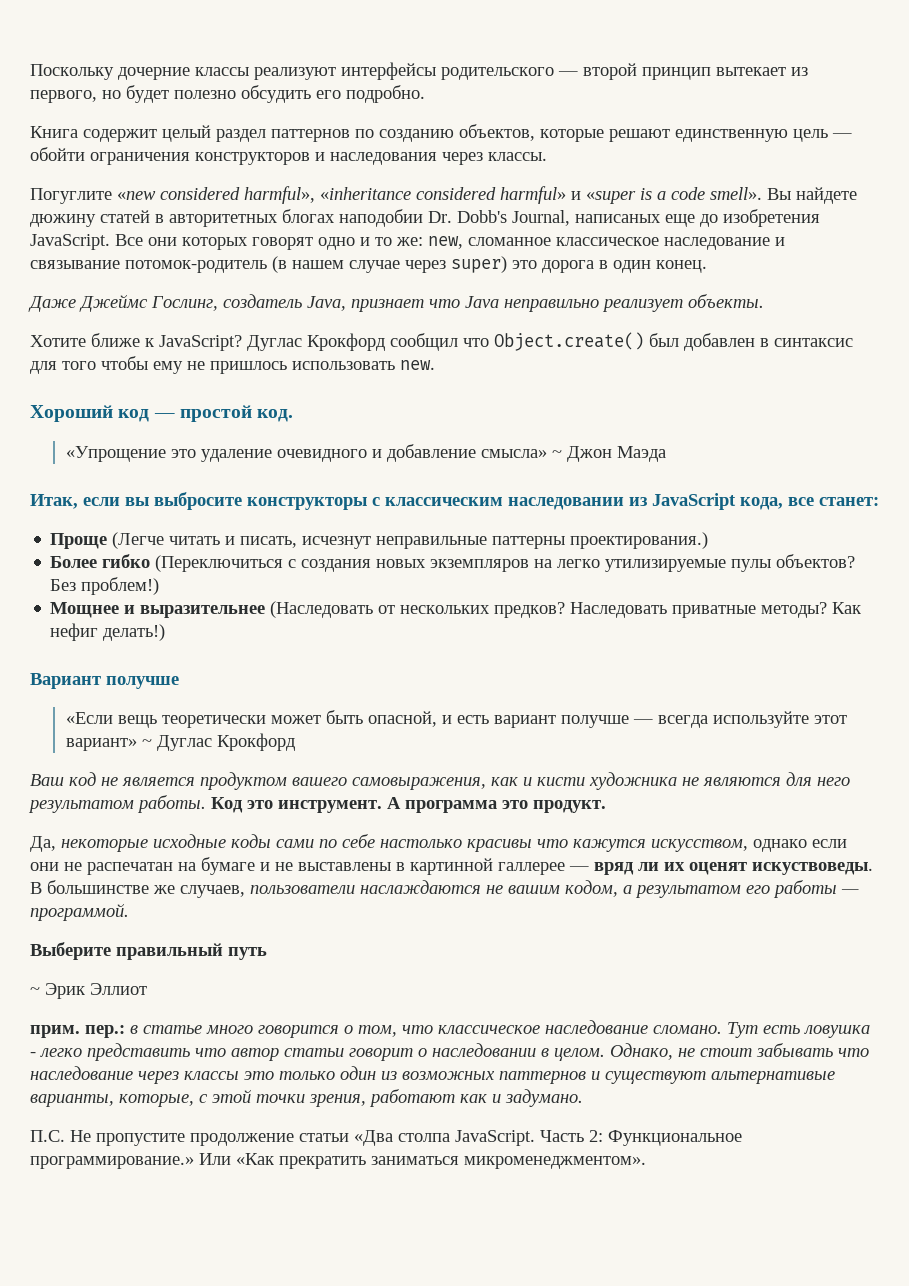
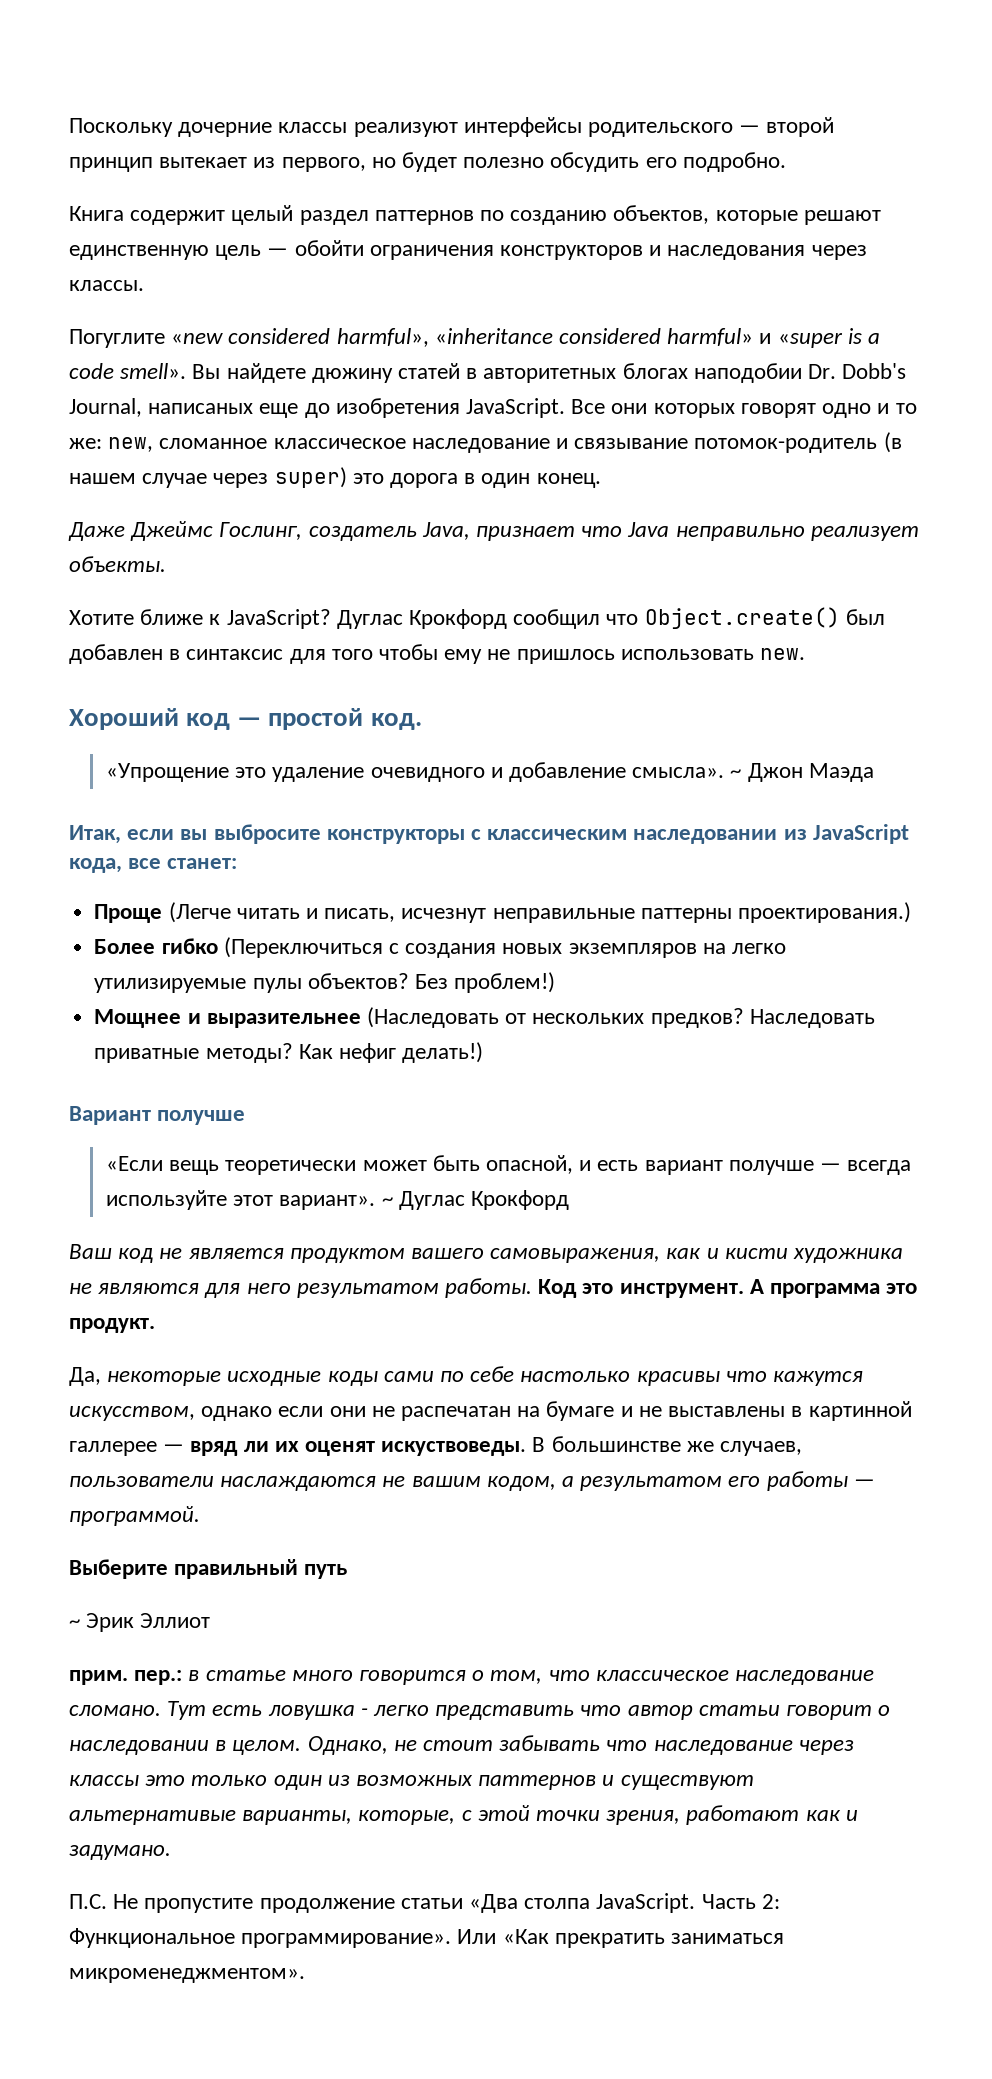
- «Упрощение это удаление очевидного и добавление смысла» ~ Джон Маэда
+ «Упрощение это удаление очевидного и добавление смысла». ~ Джон Маэда
- «Если вещь теоретически может быть опасной, и есть вариант получше — всегда используйте этот вариант» ~ Дуглас Крокфорд
+ «Если вещь теоретически может быть опасной, и есть вариант получше — всегда используйте этот вариант». ~ Дуглас Крокфорд
- Часть 2: Функциональное программирование.»
+ Часть 2: Функциональное программирование».

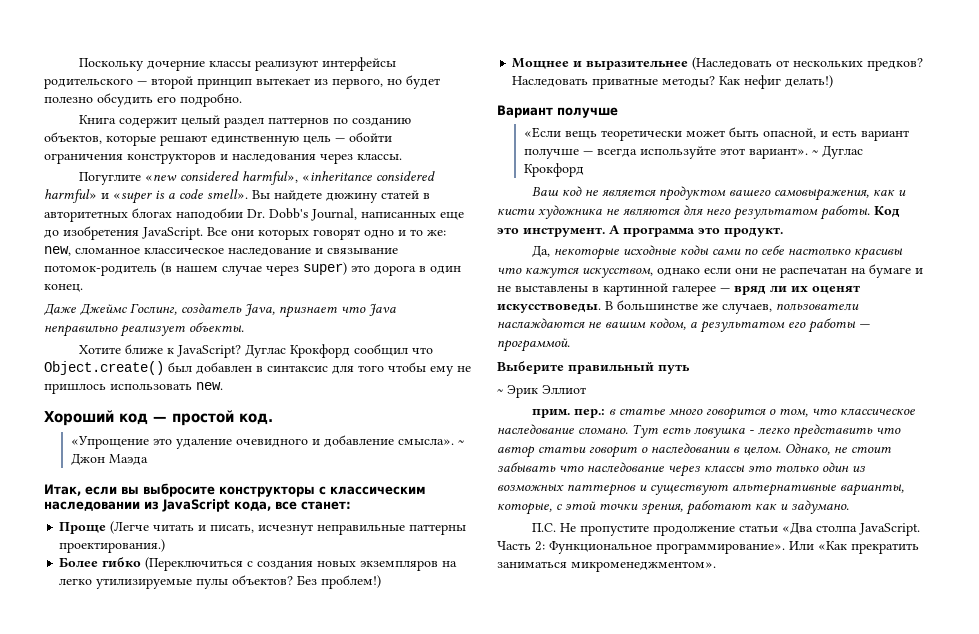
- Вы найдете дюжину статей в авторитетных блогах наподобии Dr. Dobb's Journal, написаных еще до изобретения JavaScript.
+ Вы найдете дюжину статей в авторитетных блогах наподобии Dr. Dobb's Journal, написанных еще до изобретения JavaScript.
- Да, некоторые исходные коды сами по себе настолько красивы что кажутся искусством, однако если они не распечатан на бумаге и не выставлены в картинной галлерее — вряд ли их оценят искуствоведы.
+ Да, некоторые исходные коды сами по себе настолько красивы что кажутся искусством, однако если они не распечатан на бумаге и не выставлены в картинной галерее — вряд ли их оценят искусствоведы.
- Однако, не стоит забывать что наследование через классы это только один из возможных паттернов и существуют альтернативые варианты, которые, с этой точки зрения, работают как и задумано.
+ Однако, не стоит забывать что наследование через классы это только один из возможных паттернов и существуют альтернативные варианты, которые, с этой точки зрения, работают как и задумано.

